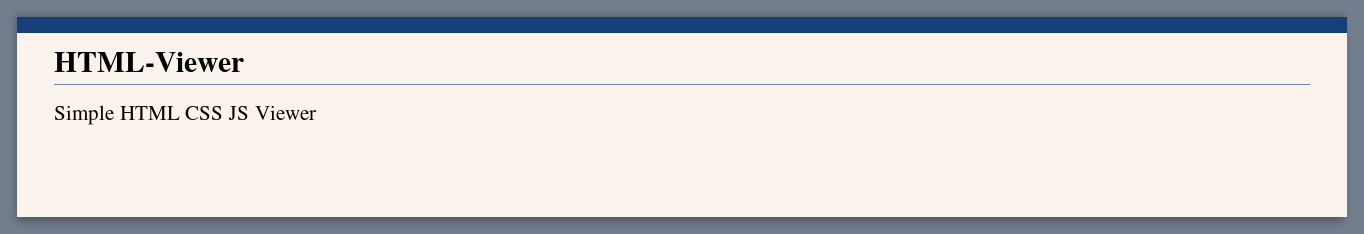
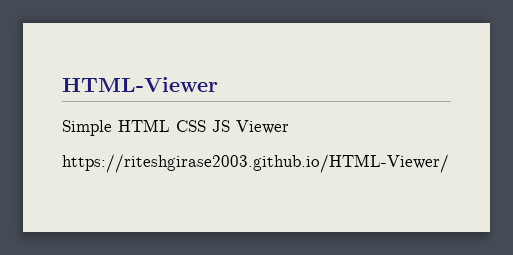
+ https://riteshgirase2003.github.io/HTML-Viewer/

